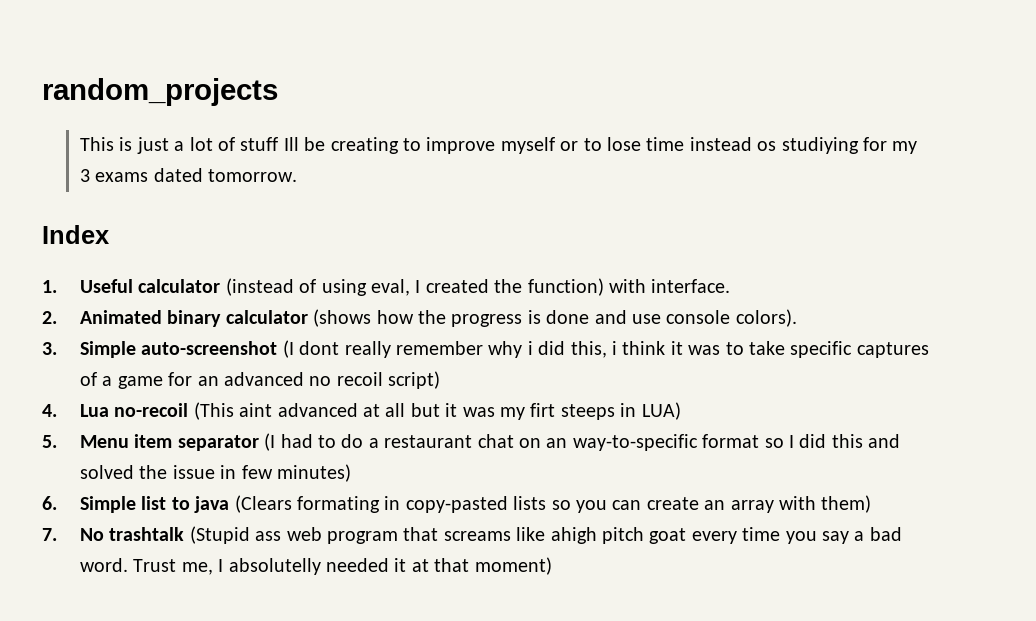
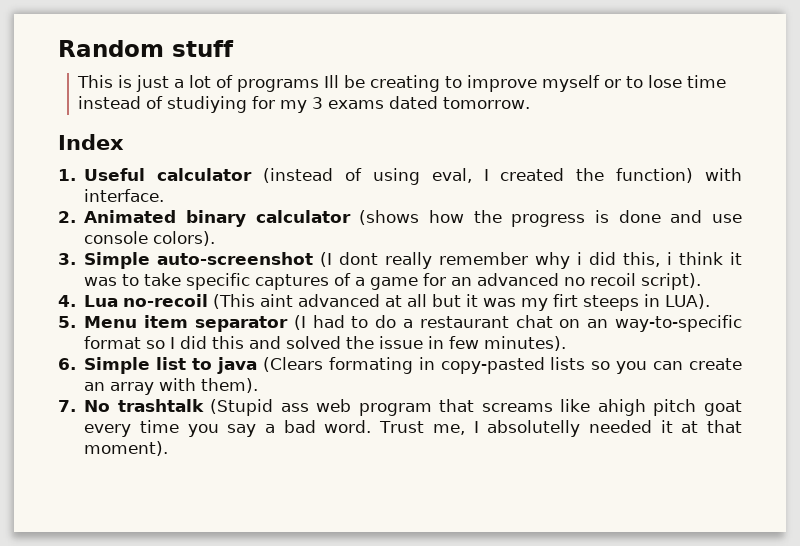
- random_projects
+ Random stuff
- This is just a lot of stuff Ill be creating to improve myself or to lose time instead os studiying for my 3 exams dated tomorrow.
+ This is just a lot of programs Ill be creating to improve myself or to lose time instead of studiying for my 3 exams dated tomorrow.
- 3. Simple auto-screenshot (I dont really remember why i did this, i think it was to take specific captures of a game for an advanced no recoil script)
+ 3. Simple auto-screenshot (I dont really remember why i did this, i think it was to take specific captures of a game for an advanced no recoil script).
- 4. Lua no-recoil (This aint advanced at all but it was my firt steeps in LUA)
+ 4. Lua no-recoil (This aint advanced at all but it was my firt steeps in LUA).
- 5. Menu item separator (I had to do a restaurant chat on an way-to-specific format so I did this and solved the issue in few minutes)
+ 5. Menu item separator (I had to do a restaurant chat on an way-to-specific format so I did this and solved the issue in few minutes).
- 6. Simple list to java (Clears formating in copy-pasted lists so you can create an array with them)
+ 6. Simple list to java (Clears formating in copy-pasted lists so you can create an array with them).
- Trust me, I absolutelly needed it at that moment)
+ Trust me, I absolutelly needed it at that moment).

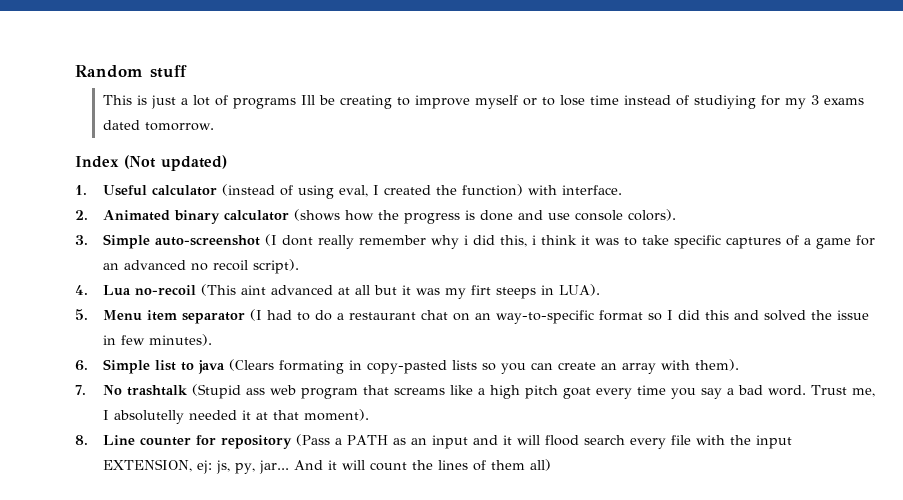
- Index
+ Index (Not updated)
- 7. No trashtalk (Stupid ass web program that screams like ahigh pitch goat every time you say a bad word.
+ 7. No trashtalk (Stupid ass web program that screams like a high pitch goat every time you say a bad word.
+ 8. Line counter for repository (Pass a PATH as an input and it will flood search every file with the input EXTENSION, ej: js, py, jar... And it will count the lines of them all)

